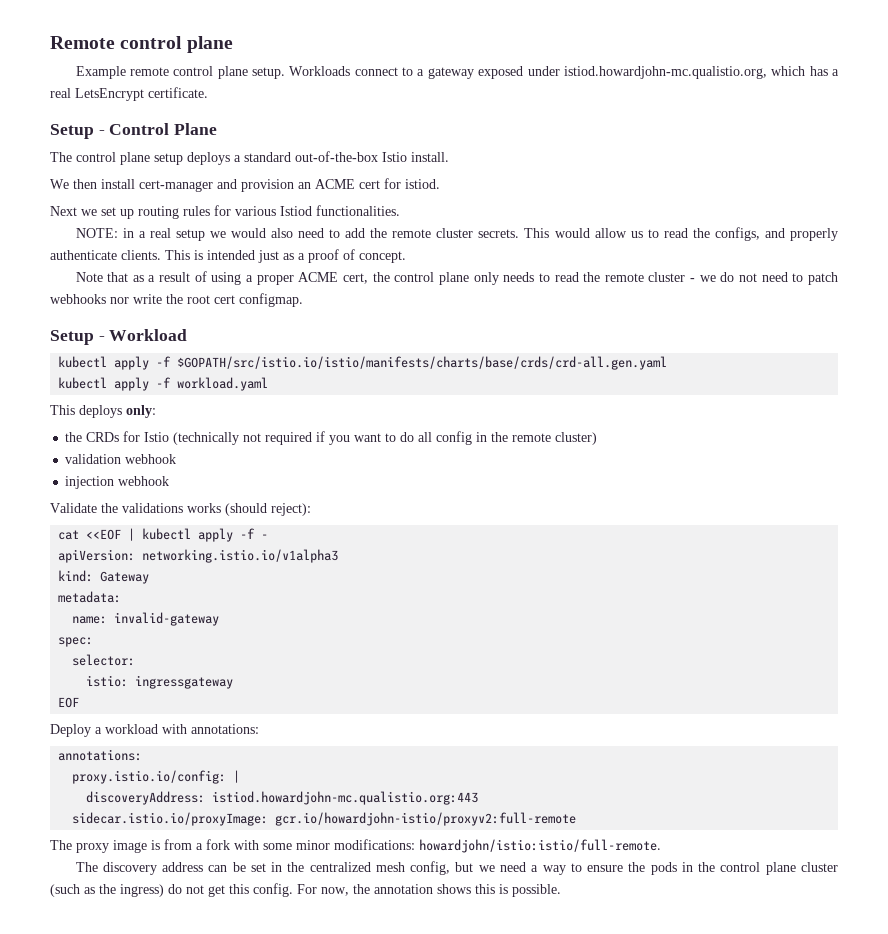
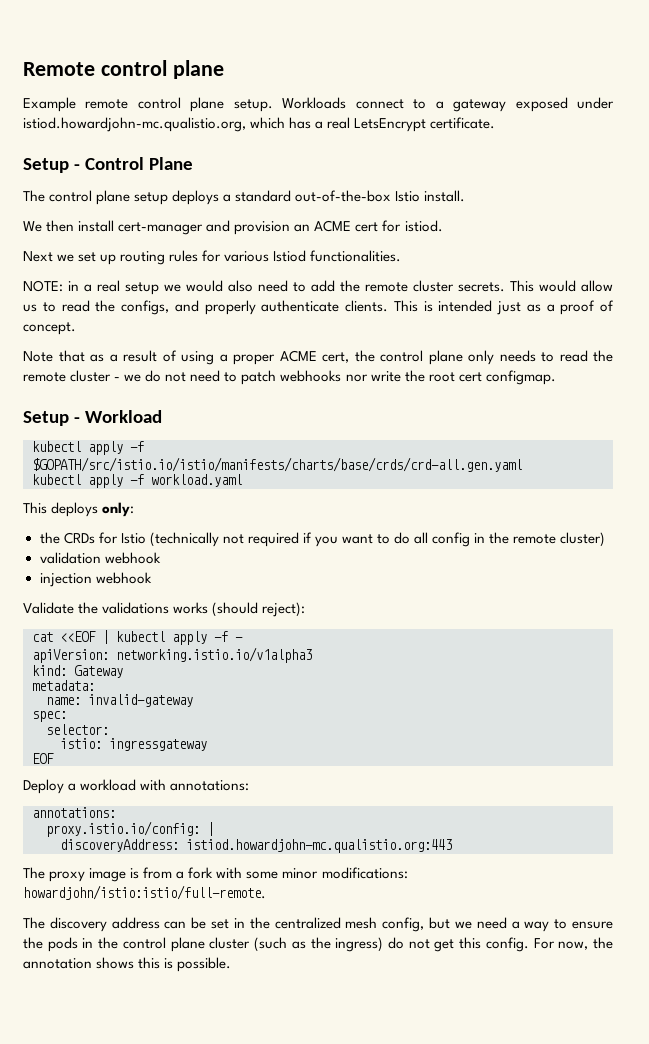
- sidecar.istio.io/proxyImage: gcr.io/howardjohn-istio/proxyv2:full-remote

